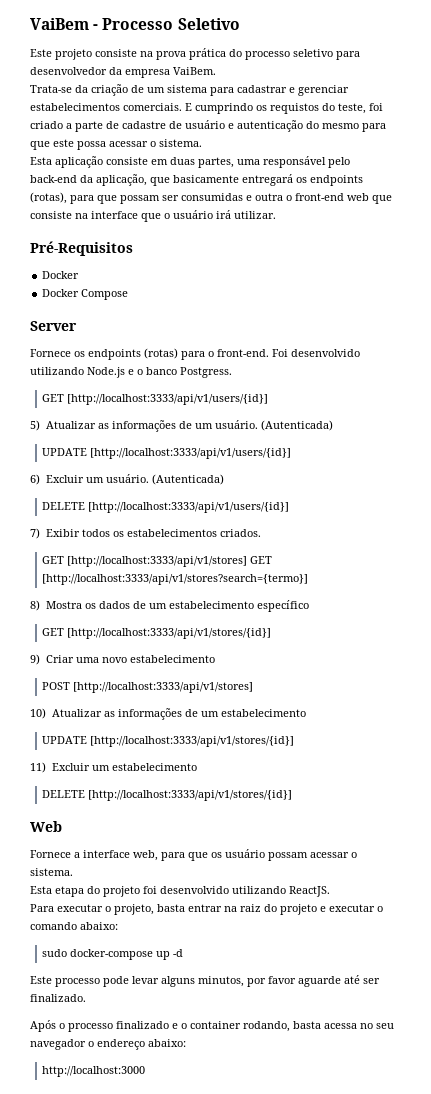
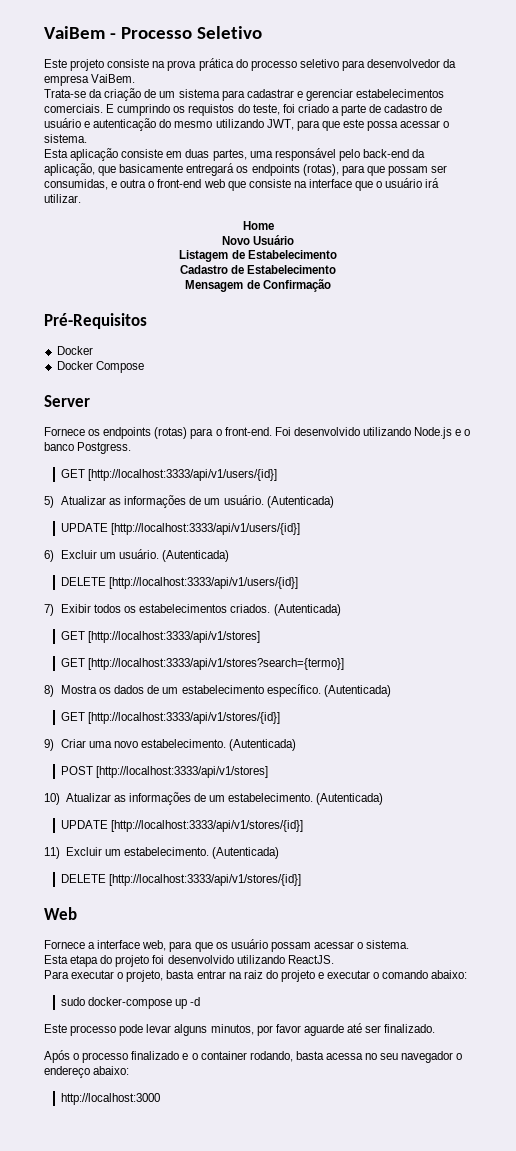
- E cumprindo os requistos do teste, foi criado a parte de cadastre de usuário e autenticação do mesmo para que este possa acessar o sistema.
+ E cumprindo os requistos do teste, foi criado a parte de cadastro de usuário e autenticação do mesmo utilizando JWT, para que este possa acessar o sistema.
- Esta aplicação consiste em duas partes, uma responsável pelo back-end da aplicação, que basicamente entregará os endpoints (rotas), para que possam ser consumidas e outra o front-end web que consiste na interface que o usuário irá utilizar.
+ Esta aplicação consiste em duas partes, uma responsável pelo back-end da aplicação, que basicamente entregará os endpoints (rotas), para que possam ser consumidas, e outra o front-end web que consiste na interface que o usuário irá utilizar.
+ Home
+ Novo Usuário
+ Listagem de Estabelecimento
+ Cadastro de Estabelecimento
+ Mensagem de Confirmação
- 7) Exibir todos os estabelecimentos criados.
+ 7) Exibir todos os estabelecimentos criados. (Autenticada)
- GET [http://localhost:3333/api/v1/stores] GET [http://localhost:3333/api/v1/stores?search={termo}]
+ GET [http://localhost:3333/api/v1/stores]
+ GET [http://localhost:3333/api/v1/stores?search={termo}]
- 8) Mostra os dados de um estabelecimento específico
+ 8) Mostra os dados de um estabelecimento específico. (Autenticada)
- 9) Criar uma novo estabelecimento
+ 9) Criar uma novo estabelecimento. (Autenticada)
- 10) Atualizar as informações de um estabelecimento
+ 10) Atualizar as informações de um estabelecimento. (Autenticada)
- 11) Excluir um estabelecimento
+ 11) Excluir um estabelecimento. (Autenticada)

